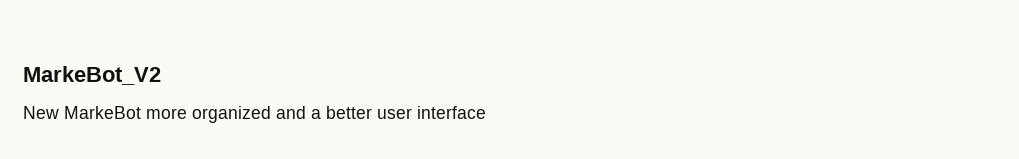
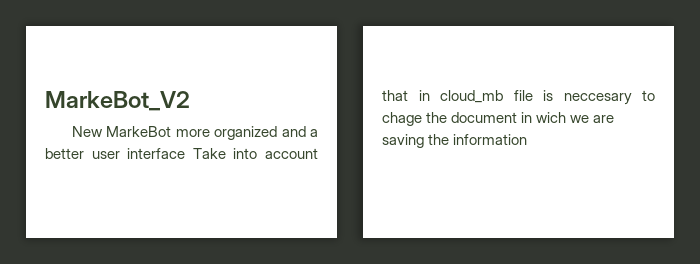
- New MarkeBot more organized and a better user interface
+ New MarkeBot more organized and a better user interface Take into account that in cloud_mb file is neccesary to chage the document in wich we are saving the information

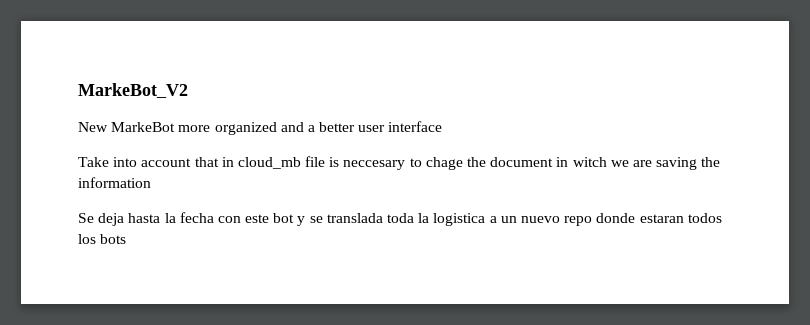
- New MarkeBot more organized and a better user interface Take into account that in cloud_mb file is neccesary to chage the document in wich we are saving the information
+ New MarkeBot more organized and a better user interface
+ Take into account that in cloud_mb file is neccesary to chage the document in witch we are saving the information
+ Se deja hasta la fecha con este bot y se translada toda la logistica a un nuevo repo donde estaran todos los bots

